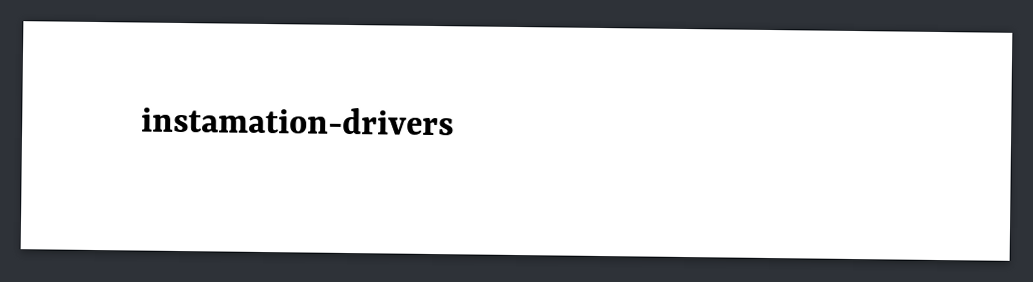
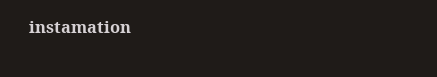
- instamation-drivers
+ instamation

